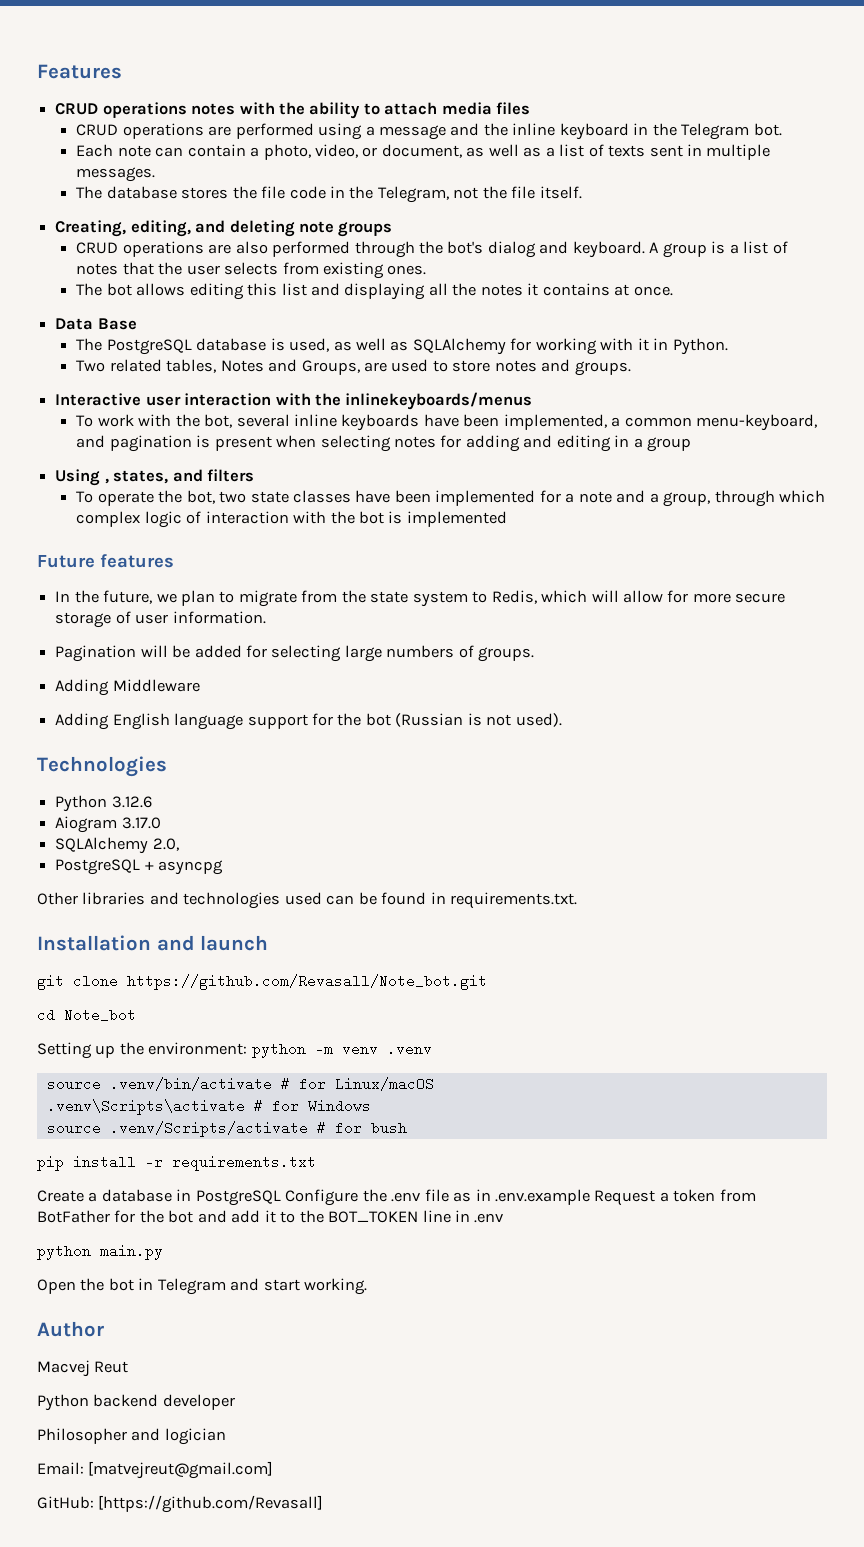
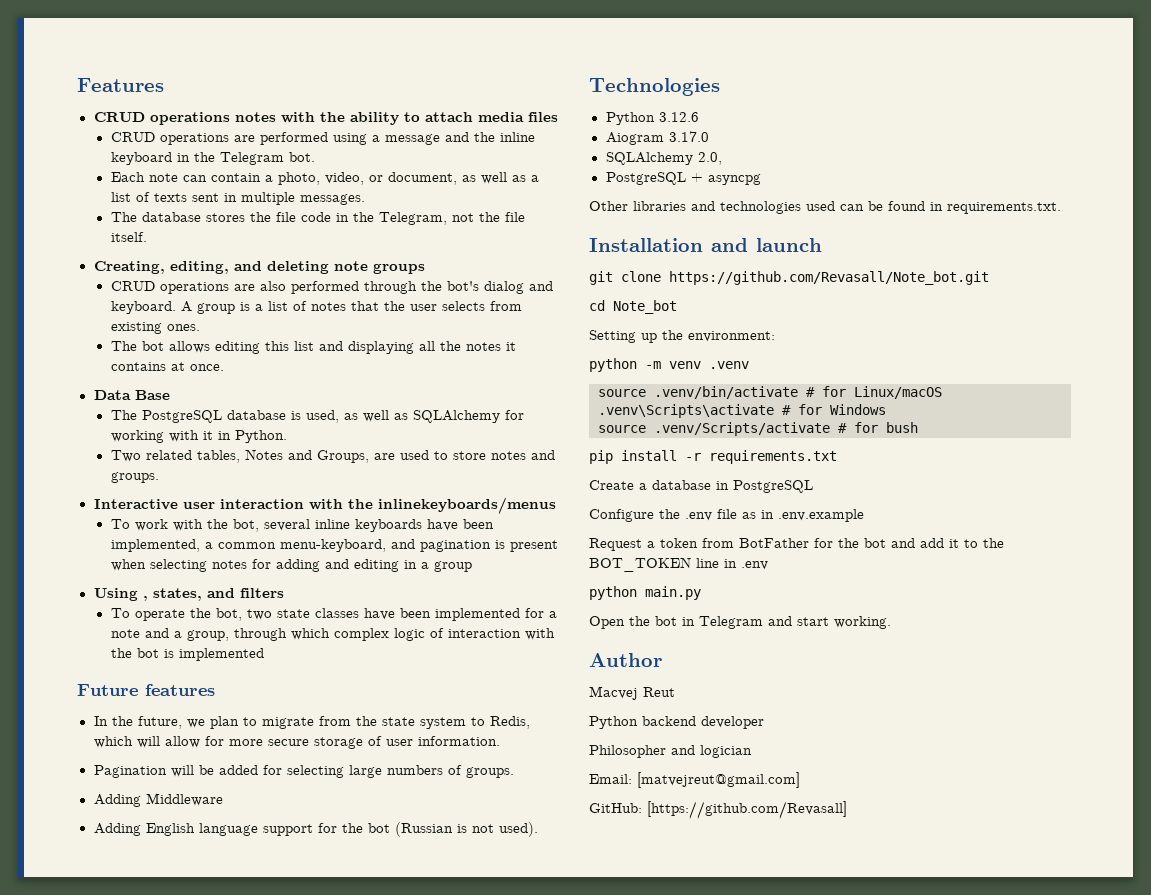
- Setting up the environment: python -m venv .venv
+ Setting up the environment:
+ python -m venv .venv
- Create a database in PostgreSQL Configure the .env file as in .env.example Request a token from BotFather for the bot and add it to the BOT_TOKEN line in .env
+ Create a database in PostgreSQL
+ Configure the .env file as in .env.example
+ Request a token from BotFather for the bot and add it to the BOT_TOKEN line in .env

